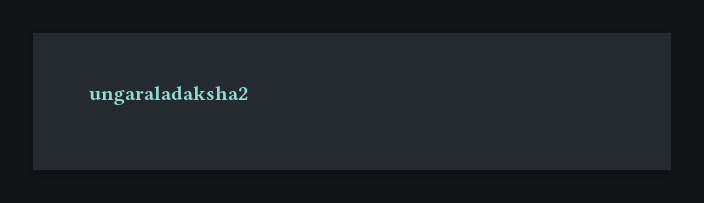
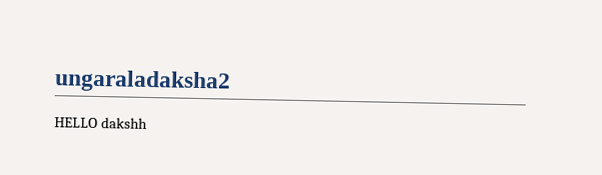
+ HELLO dakshh

